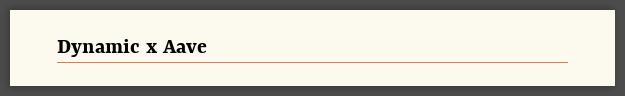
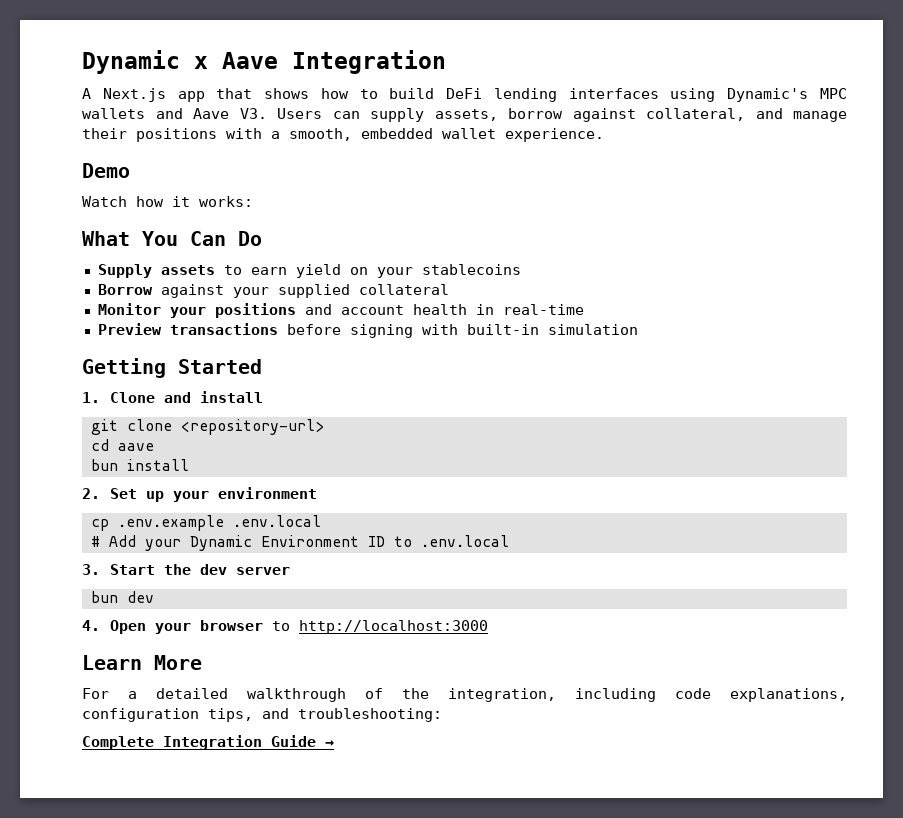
- Dynamic x Aave
+ Dynamic x Aave Integration
+ A Next.js app that shows how to build DeFi lending interfaces using Dynamic's MPC wallets and Aave V3. Users can supply assets, borrow against collateral, and manage their positions with a smooth, embedded wallet experience.
+ Demo
+ Watch how it works:
+ What You Can Do
+ Supply assets to earn yield on your stablecoins
+ Borrow against your supplied collateral
+ Monitor your positions and account health in real-time
+ Preview transactions before signing with built-in simulation
+ Getting Started
+ 1. Clone and install
+ git clone <repository-url>
+ cd aave
+ bun install
+ 2. Set up your environment
+ cp .env.example .env.local
+ # Add your Dynamic Environment ID to .env.local
+ 3. Start the dev server
+ bun dev
+ 4. Open your browser to http://localhost:3000
+ Learn More
+ For a detailed walkthrough of the integration, including code explanations, configuration tips, and troubleshooting:
+ Complete Integration Guide →

